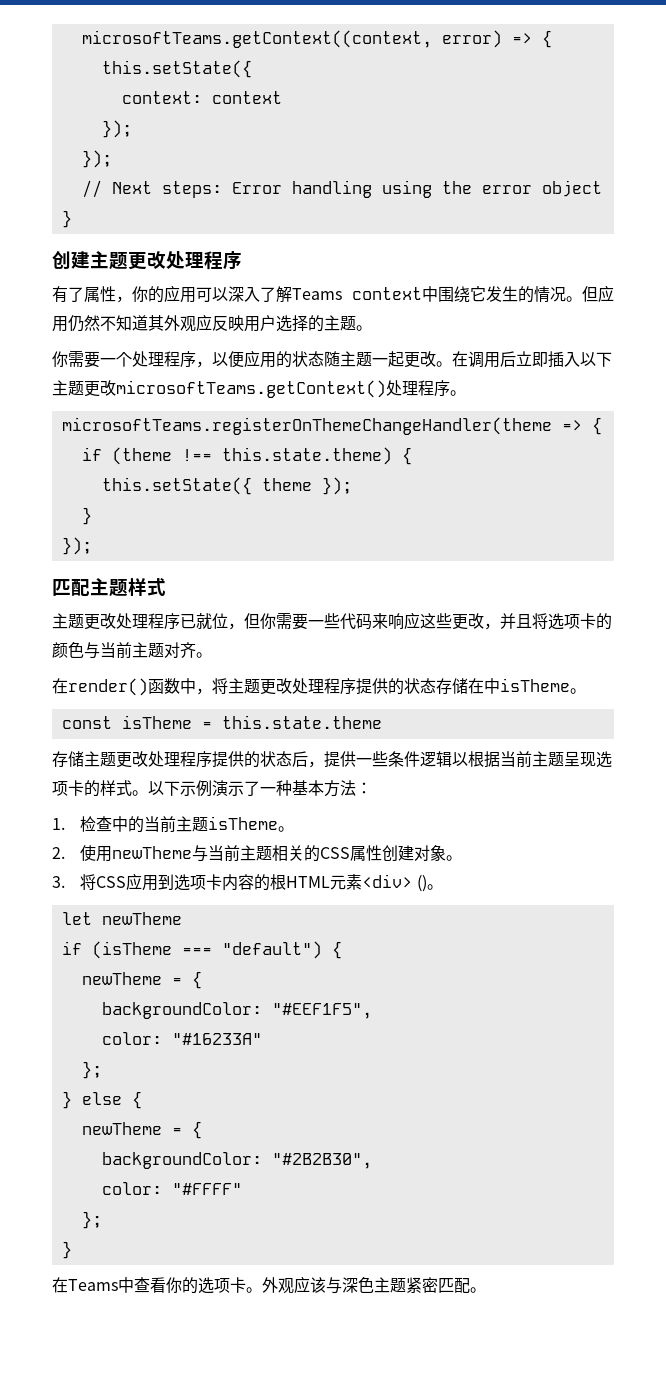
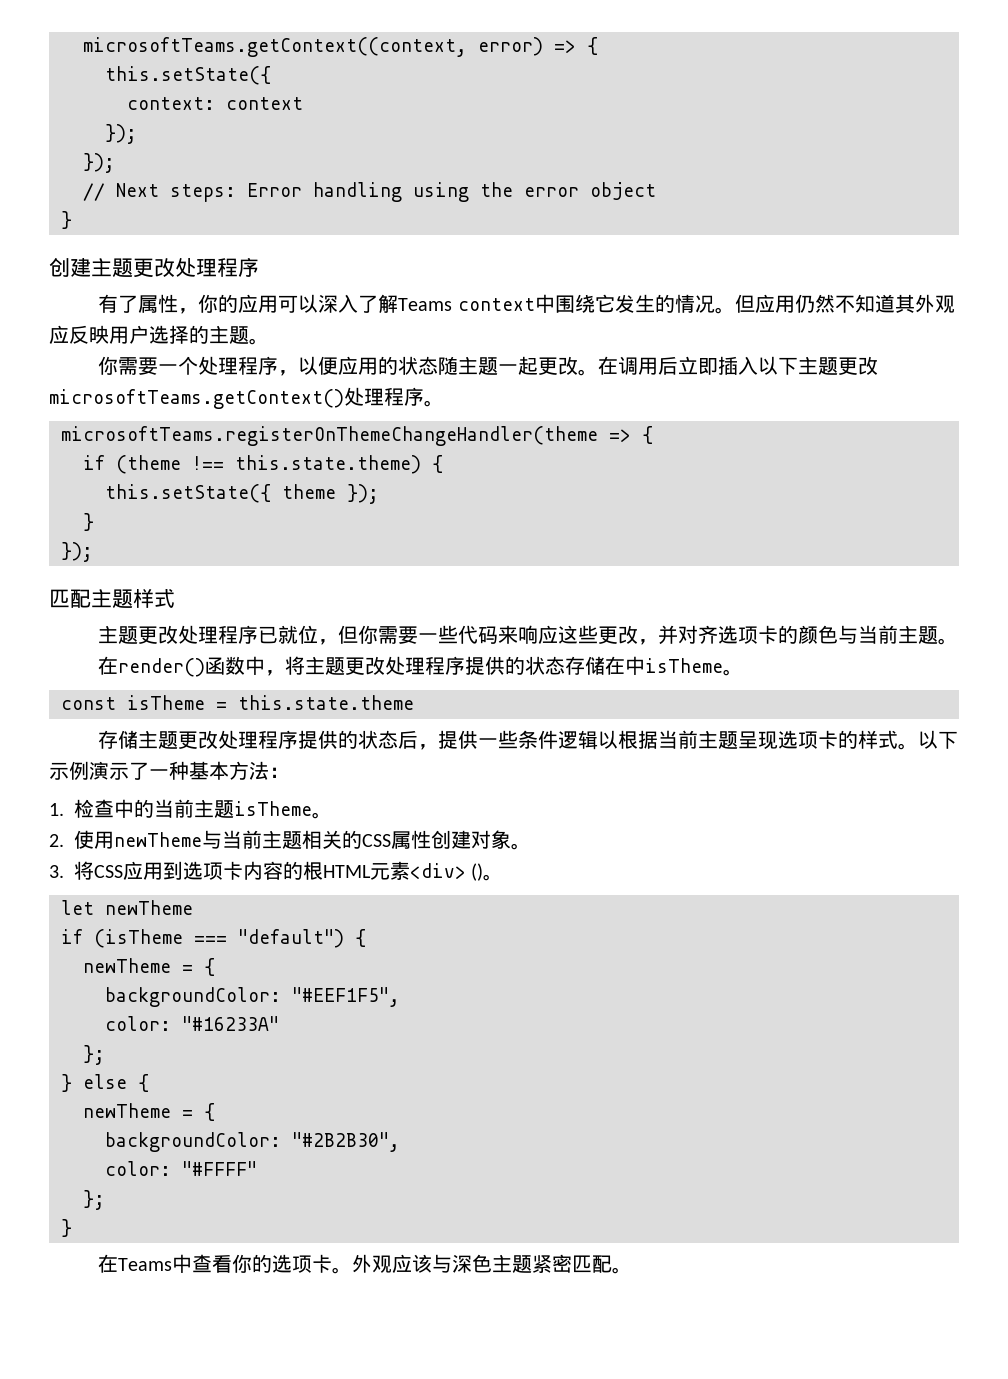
- 主题更改处理程序已就位，但你需要一些代码来响应这些更改，并且将选项卡的颜色与当前主题对齐。
+ 主题更改处理程序已就位，但你需要一些代码来响应这些更改，并对齐选项卡的颜色与当前主题。

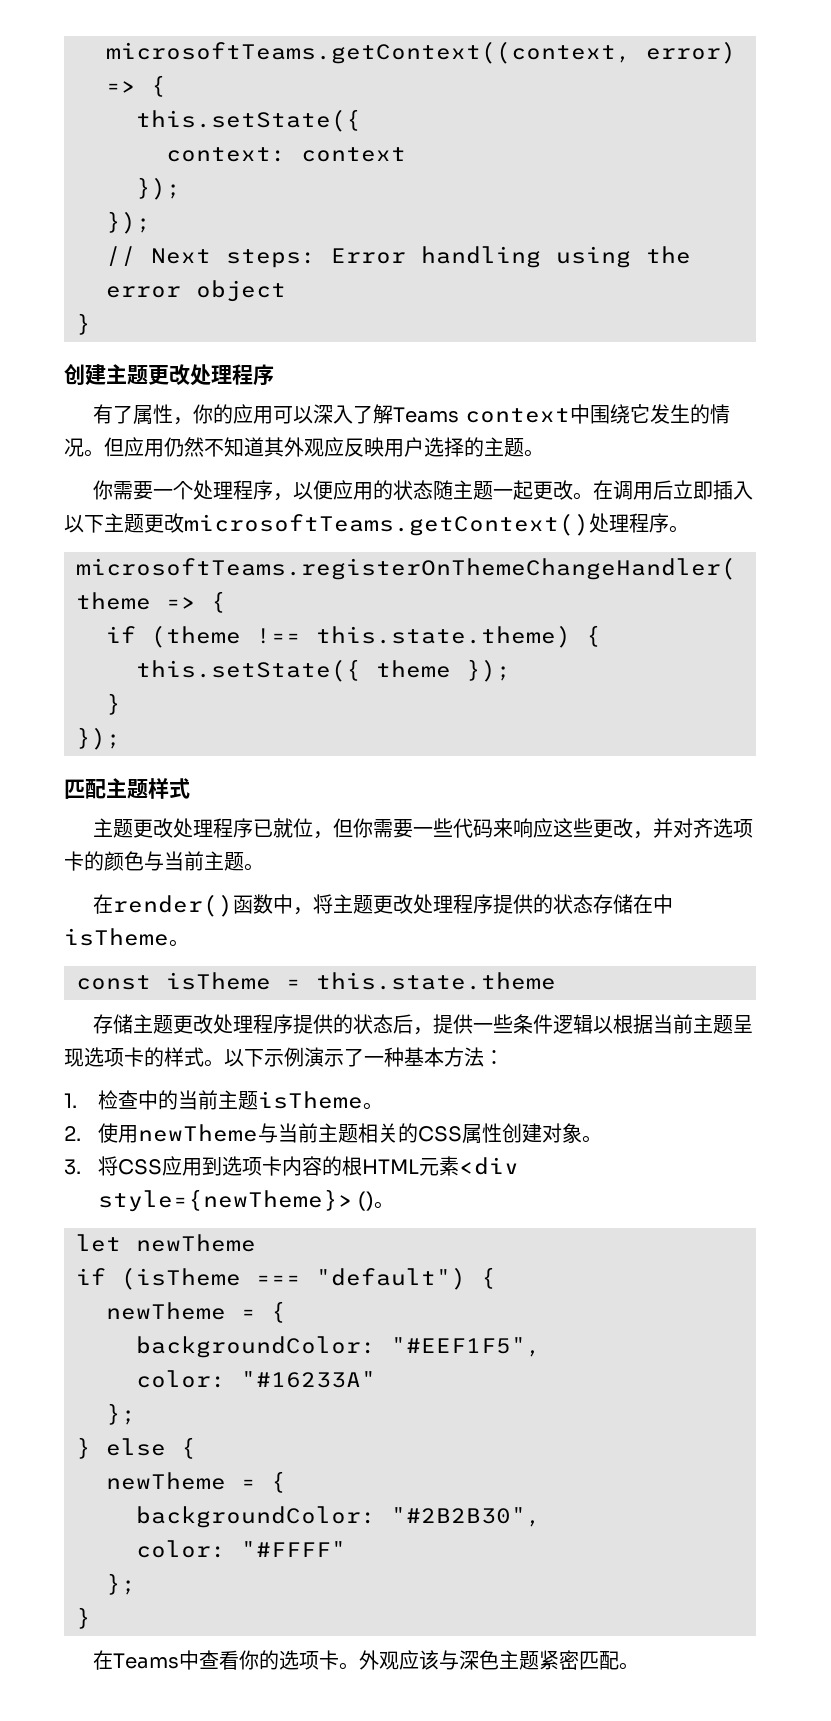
- 3.将CSS应用到选项卡内容的根HTML元素<div> ()。
+ 3.将CSS应用到选项卡内容的根HTML元素<div style={newTheme}> ()。

